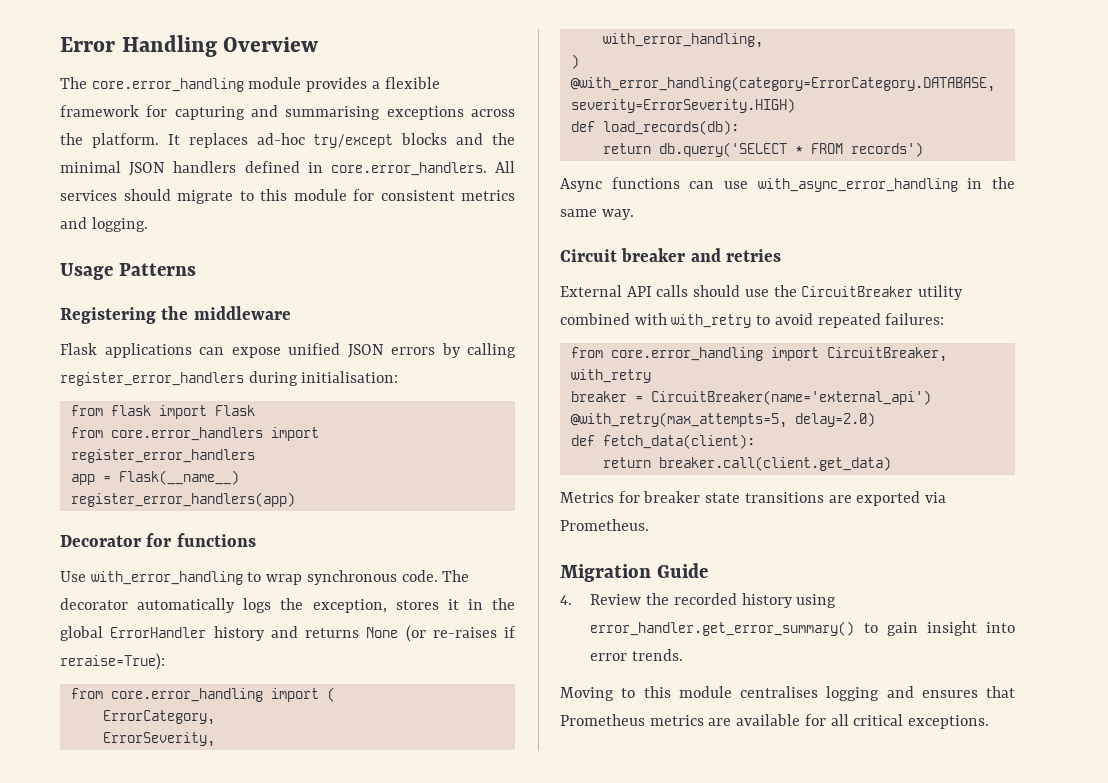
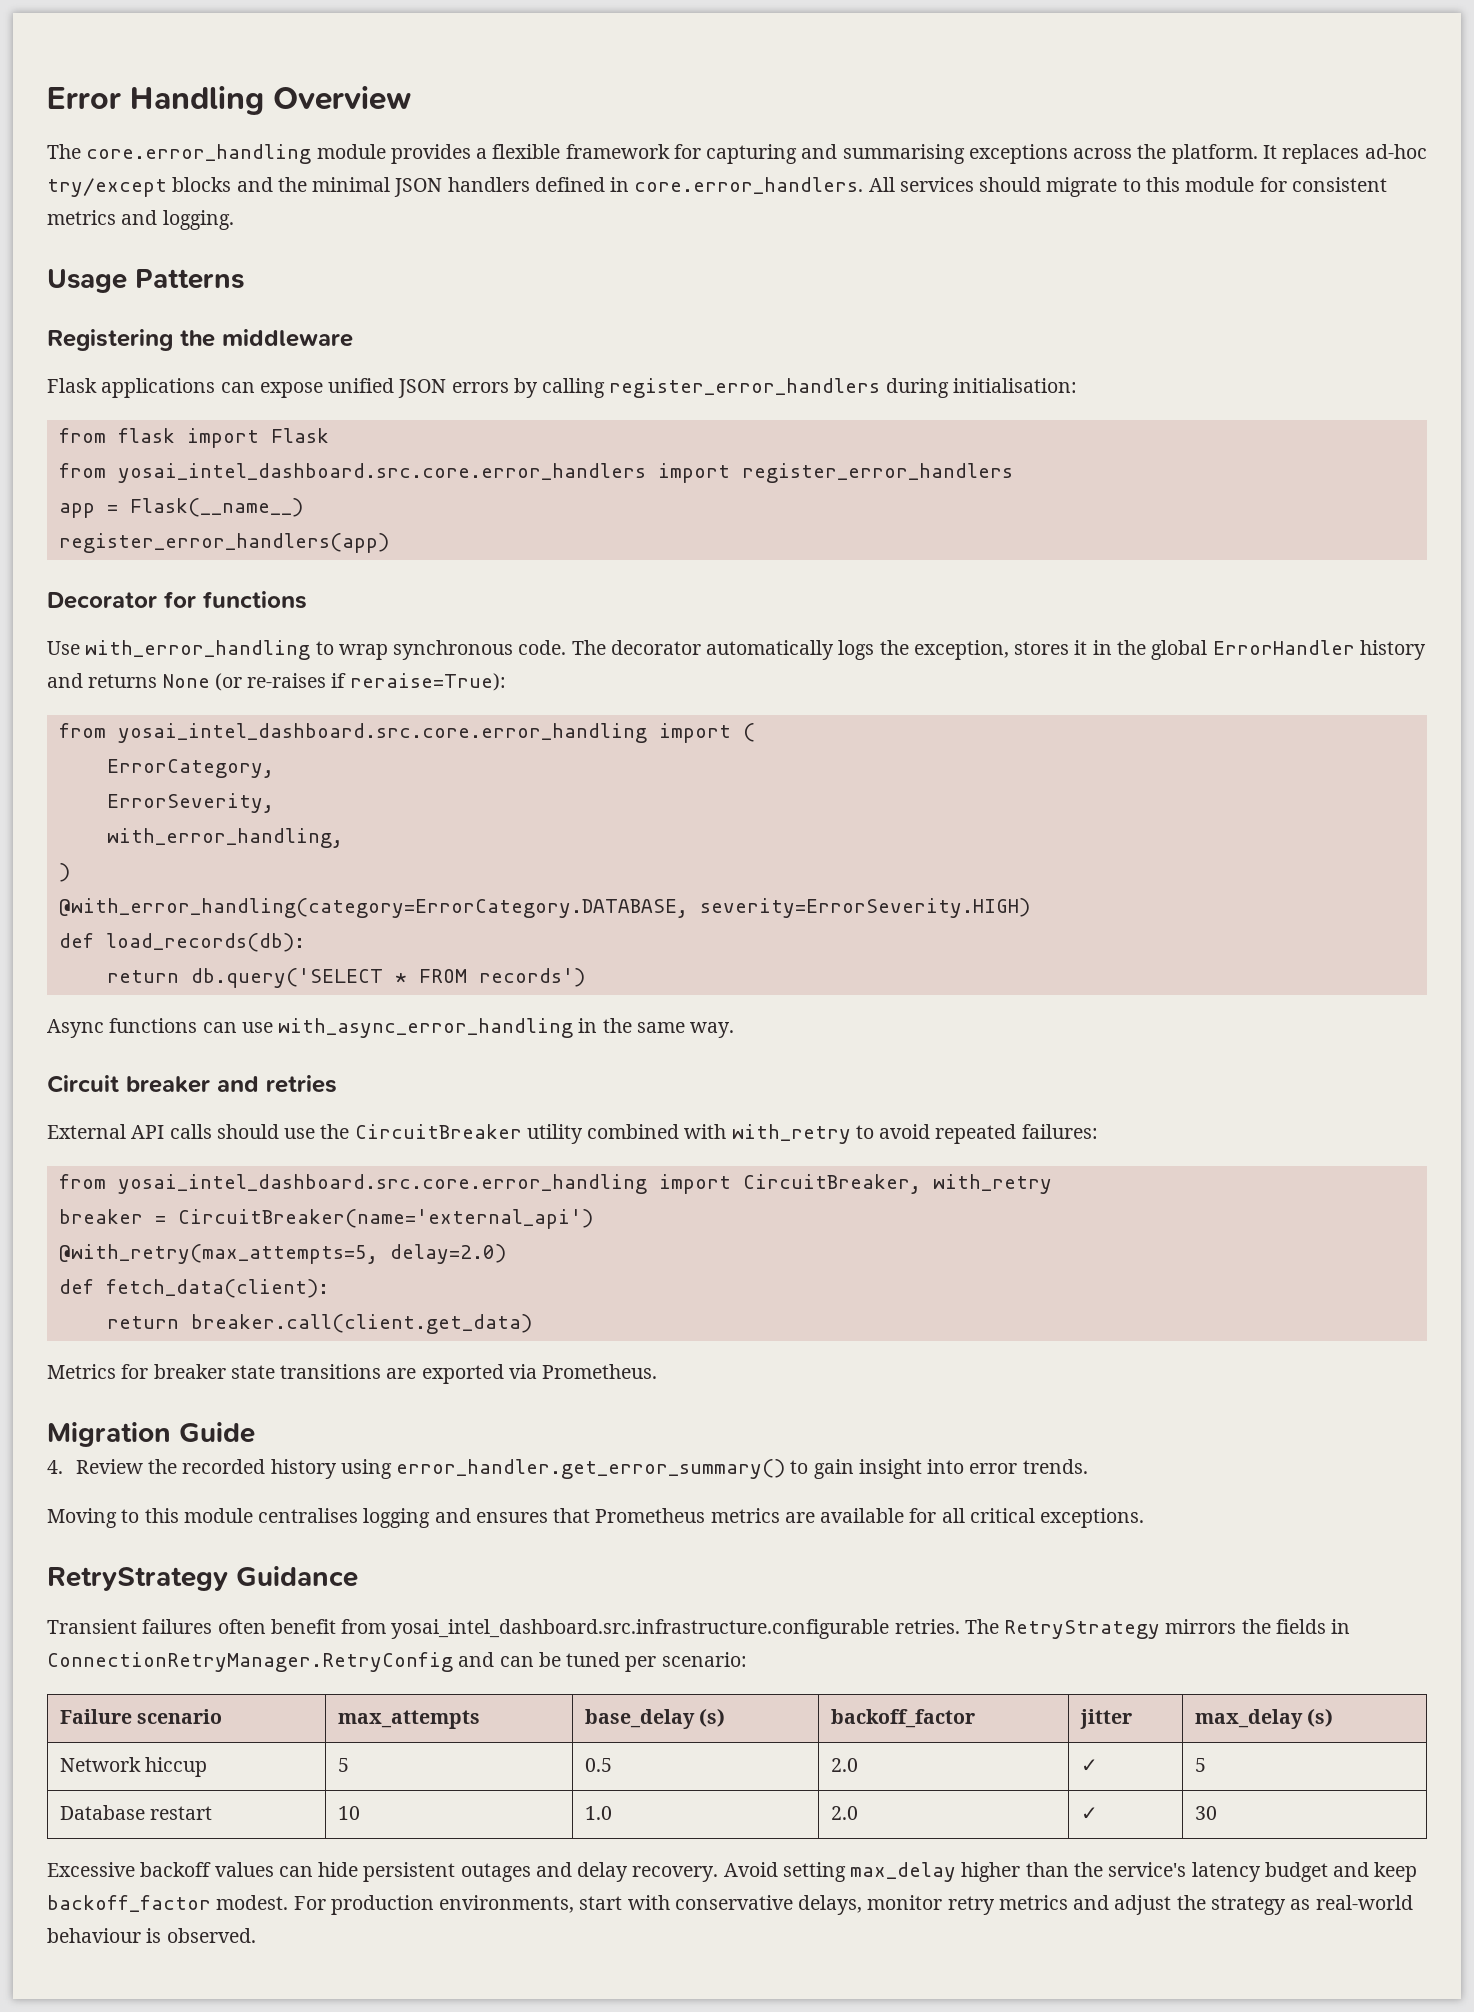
- from core.error_handlers import register_error_handlers
+ from yosai_intel_dashboard.src.core.error_handlers import register_error_handlers
- from core.error_handling import (
+ from yosai_intel_dashboard.src.core.error_handling import (
- from core.error_handling import CircuitBreaker, with_retry
+ from yosai_intel_dashboard.src.core.error_handling import CircuitBreaker, with_retry
+ RetryStrategy Guidance
+ Transient failures often benefit from yosai_intel_dashboard.src.infrastructure.configurable retries. The RetryStrategy mirrors the fields in ConnectionRetryManager.RetryConfig and can be tuned per scenario:
+ Failure scenario | max_attempts | base_delay (s) | backoff_factor | jitter | max_delay (s)
+ Network hiccup | 5 | 0.5 | 2.0 | ✓ | 5
+ Database restart | 10 | 1.0 | 2.0 | ✓ | 30
+ Excessive backoff values can hide persistent outages and delay recovery. Avoid setting max_delay higher than the service's latency budget and keep backoff_factor modest. For production environments, start with conservative delays, monitor retry metrics and adjust the strategy as real-world behaviour is observed.

